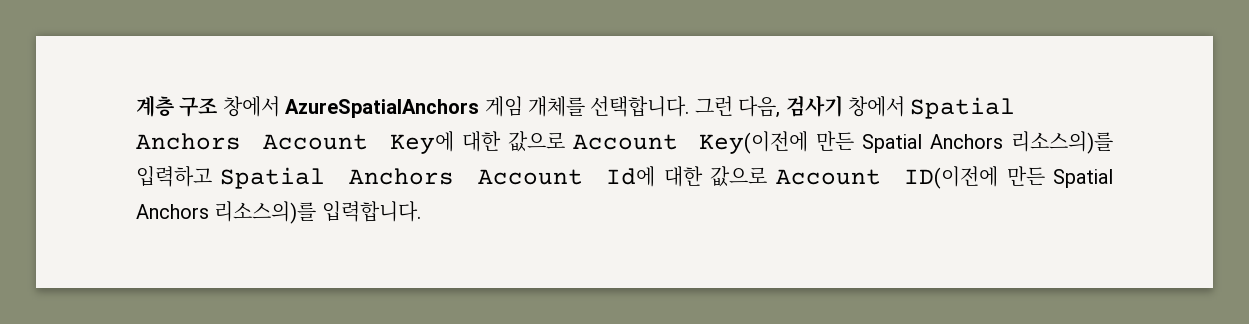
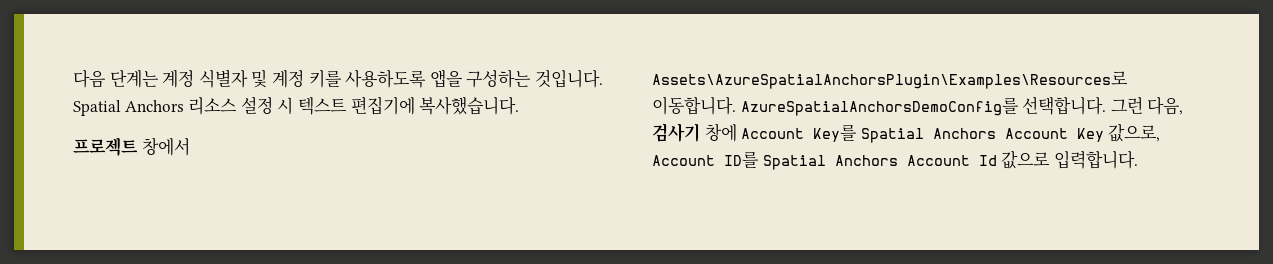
- 계층 구조 창에서 AzureSpatialAnchors 게임 개체를 선택합니다. 그런 다음, 검사기 창에서 Spatial Anchors Account Key에 대한 값으로 Account Key(이전에 만든 Spatial Anchors 리소스의)를 입력하고 Spatial Anchors Account Id에 대한 값으로 Account ID(이전에 만든 Spatial Anchors 리소스의)를 입력합니다.
+ 다음 단계는 계정 식별자 및 계정 키를 사용하도록 앱을 구성하는 것입니다. Spatial Anchors 리소스 설정 시 텍스트 편집기에 복사했습니다.
+ 프로젝트 창에서 Assets\AzureSpatialAnchorsPlugin\Examples\Resources로 이동합니다. AzureSpatialAnchorsDemoConfig를 선택합니다. 그런 다음, 검사기 창에 Account Key를 Spatial Anchors Account Key 값으로, Account ID를 Spatial Anchors Account Id 값으로 입력합니다.

